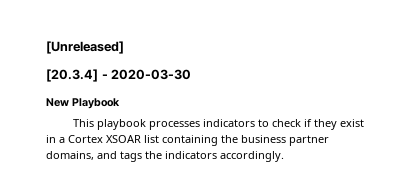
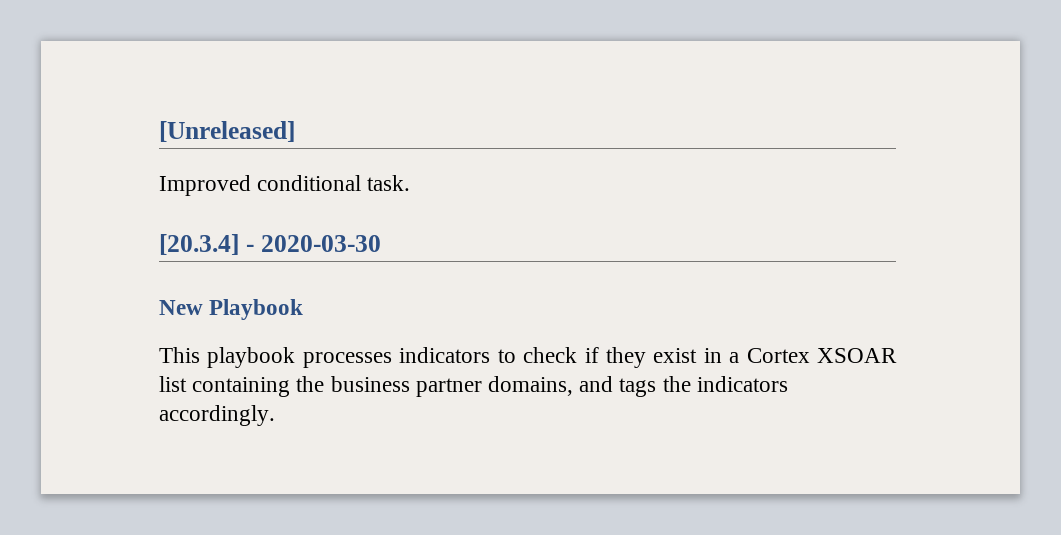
+ Improved conditional task.

